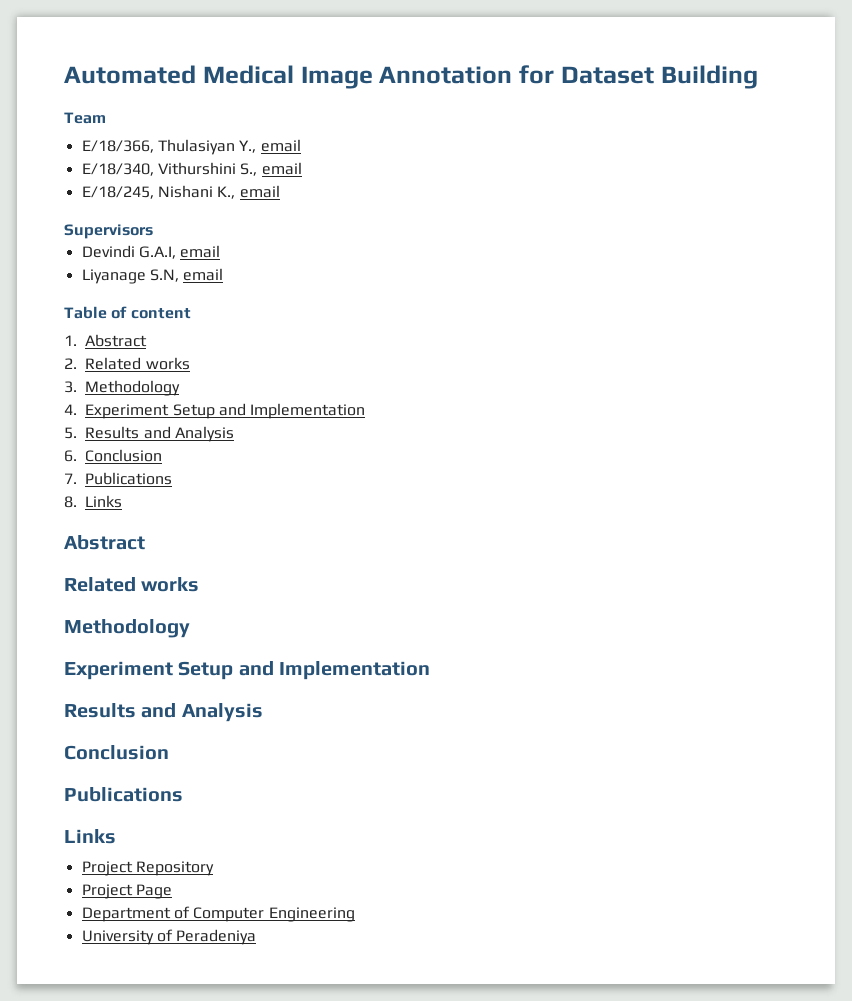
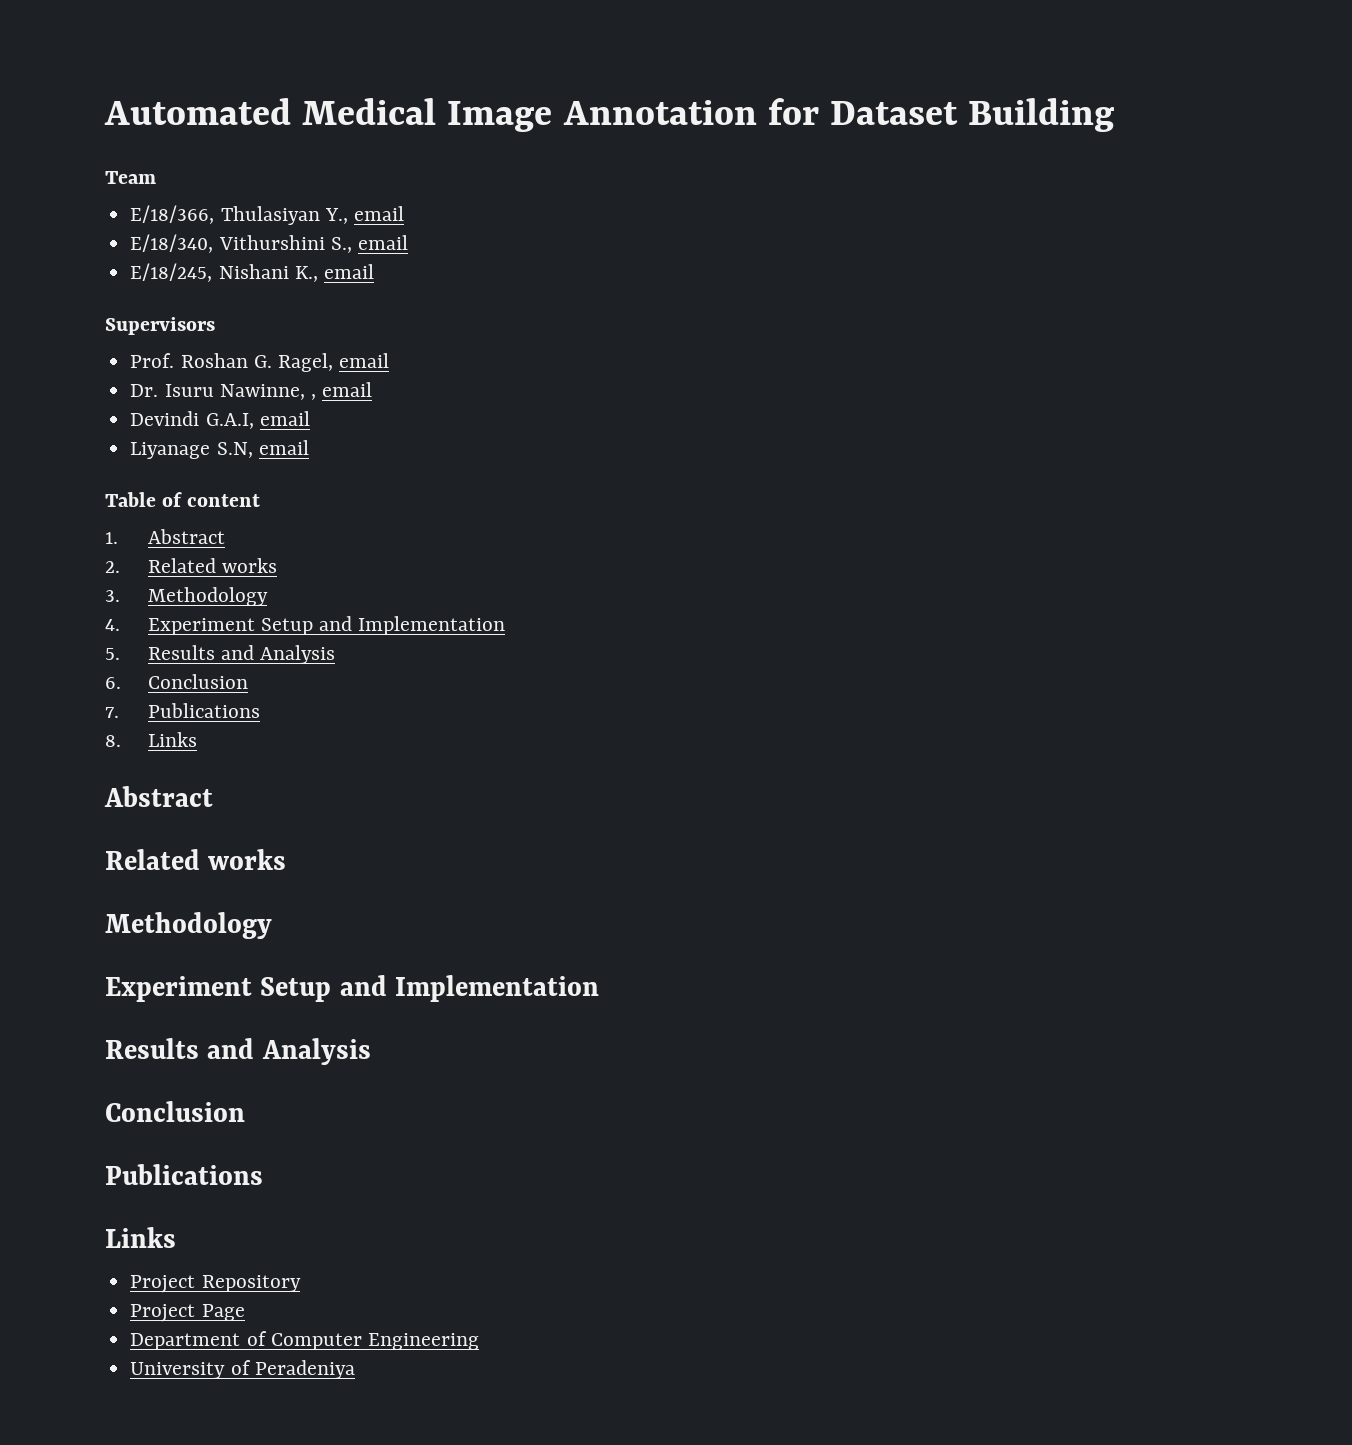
+ Prof. Roshan G. Ragel, email
+ Dr. Isuru Nawinne, , email

